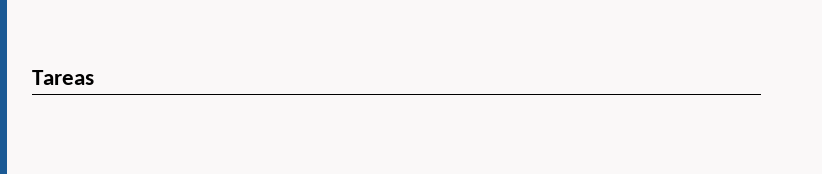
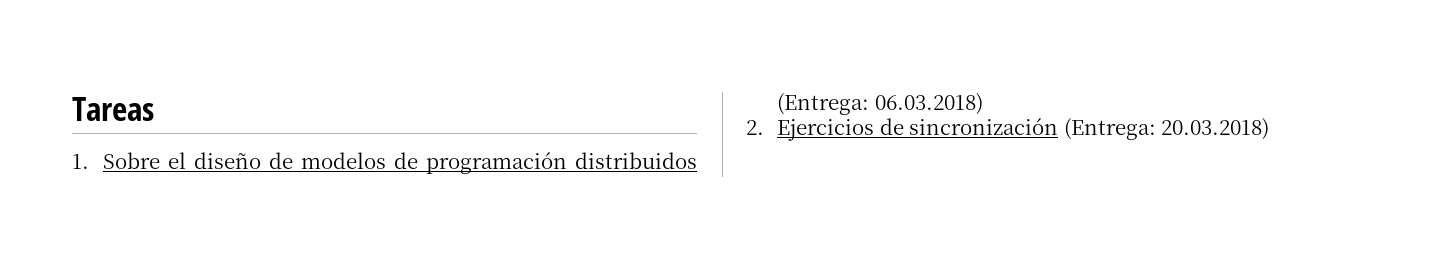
+ 1. Sobre el diseño de modelos de programación distribuidos (Entrega: 06.03.2018)
+ 2. Ejercicios de sincronización (Entrega: 20.03.2018)

